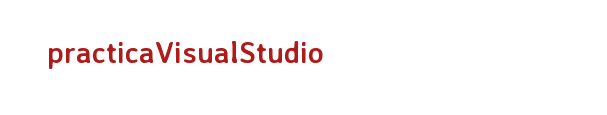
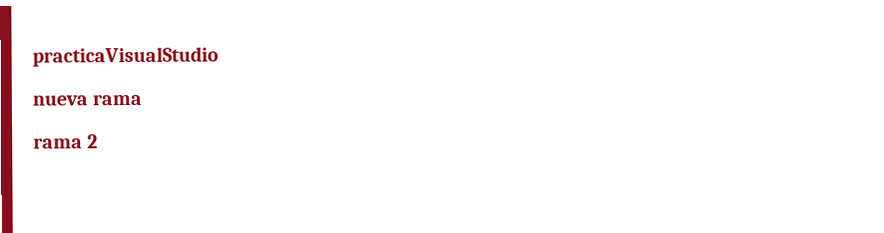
+ nueva rama
+ rama 2

